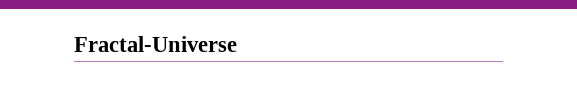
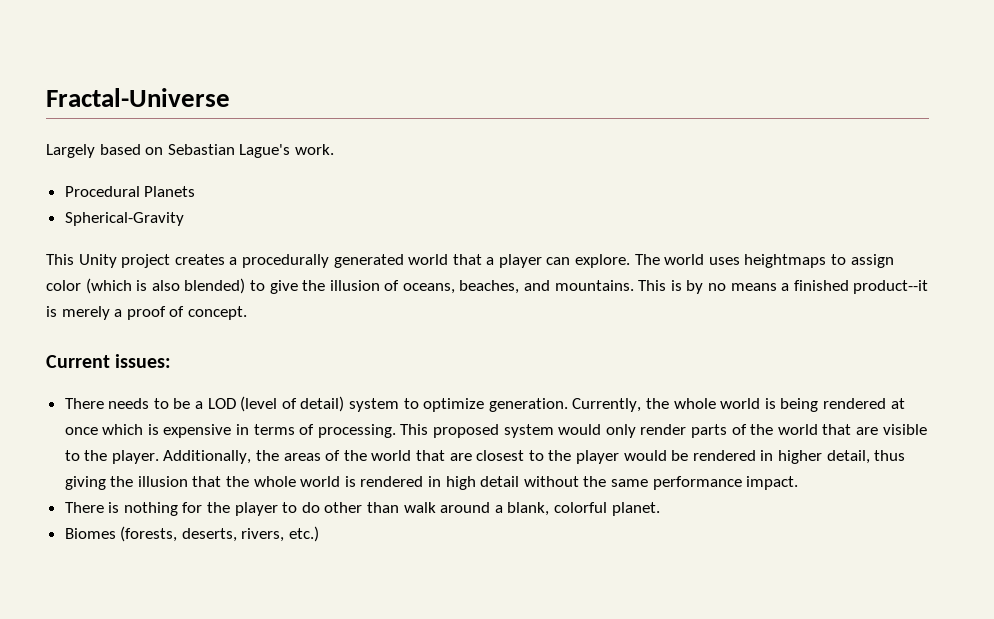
+ Largely based on Sebastian Lague's work.
+ Procedural Planets
+ Spherical-Gravity
+ This Unity project creates a procedurally generated world that a player can explore. The world uses heightmaps to assign color (which is also blended) to give the illusion of oceans, beaches, and mountains. This is by no means a finished product--it is merely a proof of concept.
+ Current issues:
+ There needs to be a LOD (level of detail) system to optimize generation. Currently, the whole world is being rendered at once which is expensive in terms of processing. This proposed system would only render parts of the world that are visible to the player. Additionally, the areas of the world that are closest to the player would be rendered in higher detail, thus giving the illusion that the whole world is rendered in high detail without the same performance impact.
+ There is nothing for the player to do other than walk around a blank, colorful planet.
+ Biomes (forests, deserts, rivers, etc.)

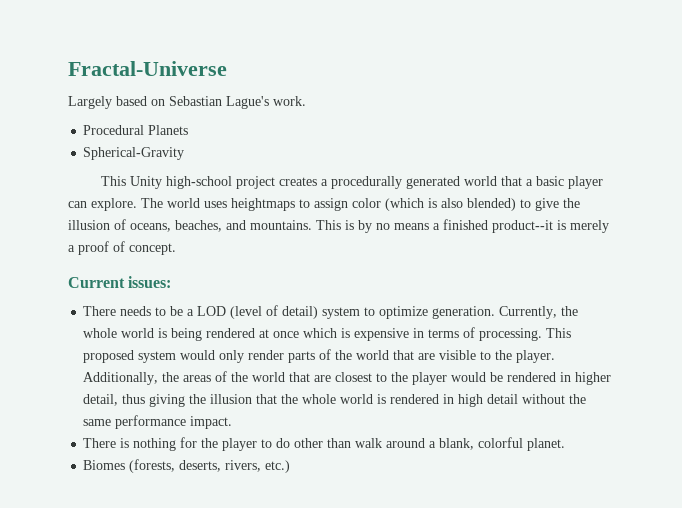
- This Unity project creates a procedurally generated world that a player can explore.
+ This Unity high-school project creates a procedurally generated world that a basic player can explore.

